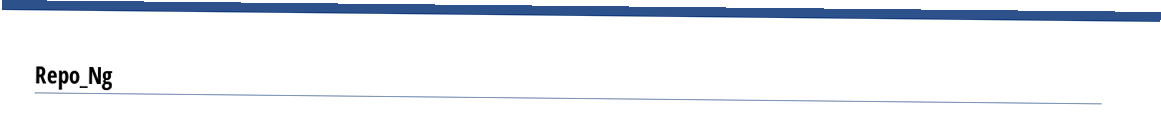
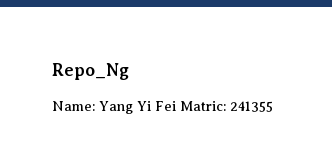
+ Name: Yang Yi Fei Matric: 241355

